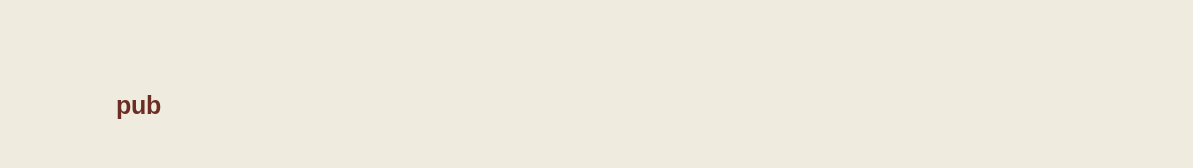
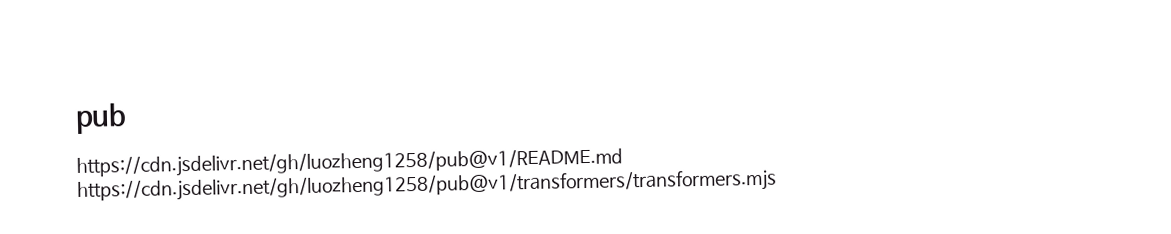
+ https://cdn.jsdelivr.net/gh/luozheng1258/pub@v1/README.md https://cdn.jsdelivr.net/gh/luozheng1258/pub@v1/transformers/transformers.mjs

